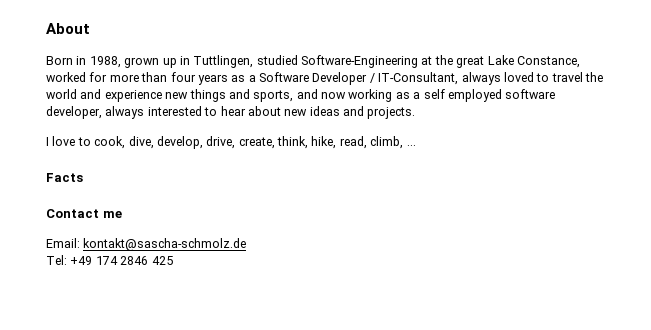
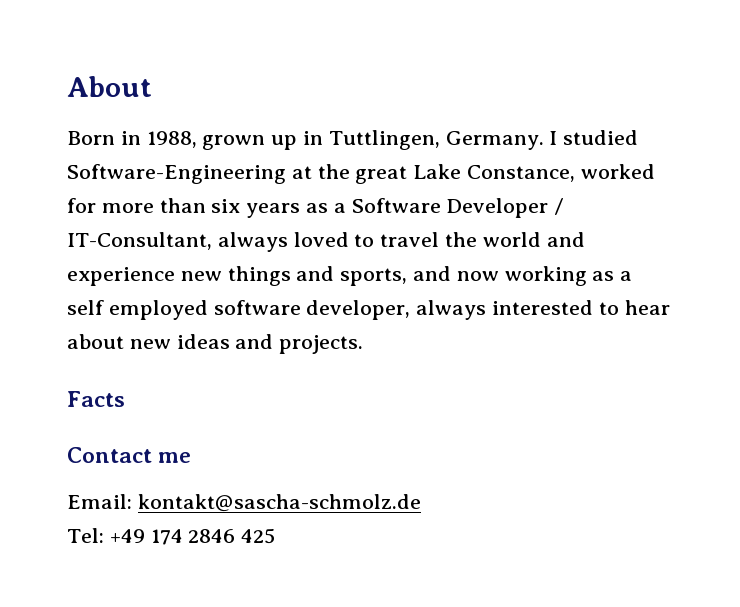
- Born in 1988, grown up in Tuttlingen, studied Software-Engineering at the great Lake Constance, worked for more than four years as a Software Developer / IT-Consultant, always loved to travel the world and experience new things and sports, and now working as a self employed software developer, always interested to hear about new ideas and projects.
+ Born in 1988, grown up in Tuttlingen, Germany. I studied Software-Engineering at the great Lake Constance, worked for more than six years as a Software Developer / IT-Consultant, always loved to travel the world and experience new things and sports, and now working as a self employed software developer, always interested to hear about new ideas and projects.
- I love to cook, dive, develop, drive, create, think, hike, read, climb, ...

